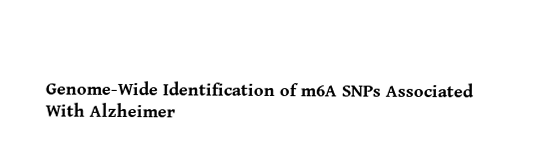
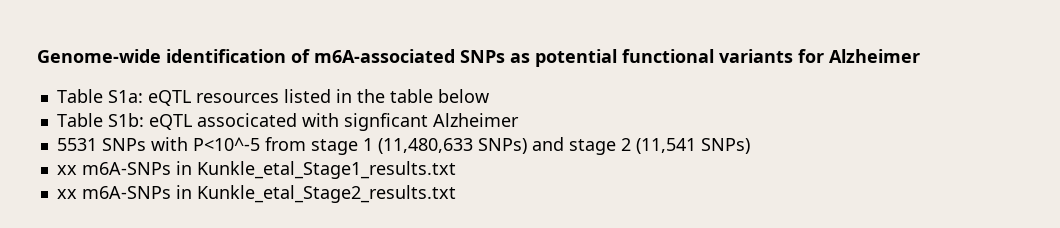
- Genome-Wide Identification of m6A SNPs Associated With Alzheimer
+ Genome-wide identification of m6A-associated SNPs as potential functional variants for Alzheimer
+ Table S1a: eQTL resources listed in the table below
+ Table S1b: eQTL associcated with signficant Alzheimer
+ 5531 SNPs with P<10^-5 from stage 1 (11,480,633 SNPs) and stage 2 (11,541 SNPs)
+ xx m6A-SNPs in Kunkle_etal_Stage1_results.txt
+ xx m6A-SNPs in Kunkle_etal_Stage2_results.txt

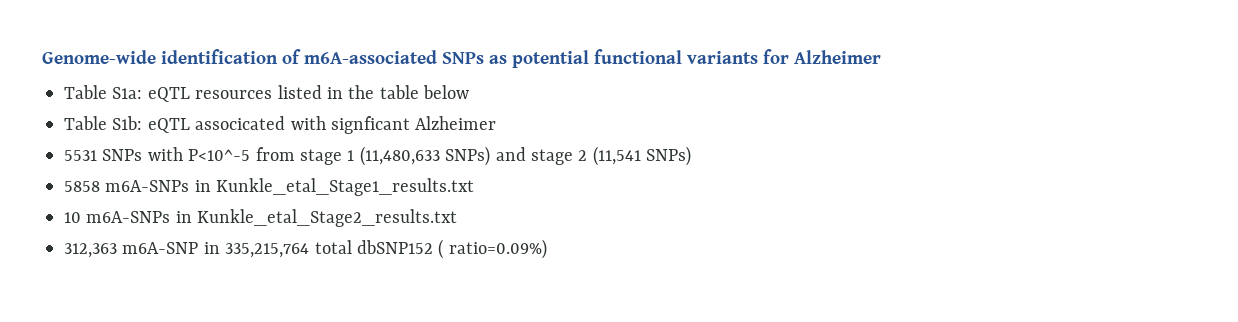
- xx m6A-SNPs in Kunkle_etal_Stage1_results.txt
+ 5858 m6A-SNPs in Kunkle_etal_Stage1_results.txt
- xx m6A-SNPs in Kunkle_etal_Stage2_results.txt
+ 10 m6A-SNPs in Kunkle_etal_Stage2_results.txt
+ 312,363 m6A-SNP in 335,215,764 total dbSNP152 ( ratio=0.09%)

